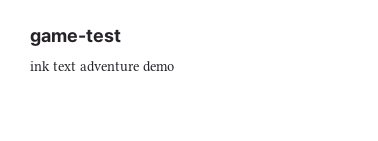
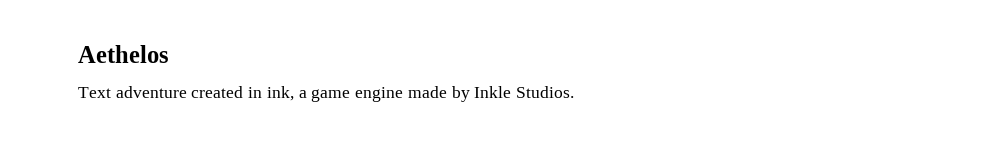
- game-test
- ink text adventure demo
+ Aethelos
+ Text adventure created in ink, a game engine made by Inkle Studios.

